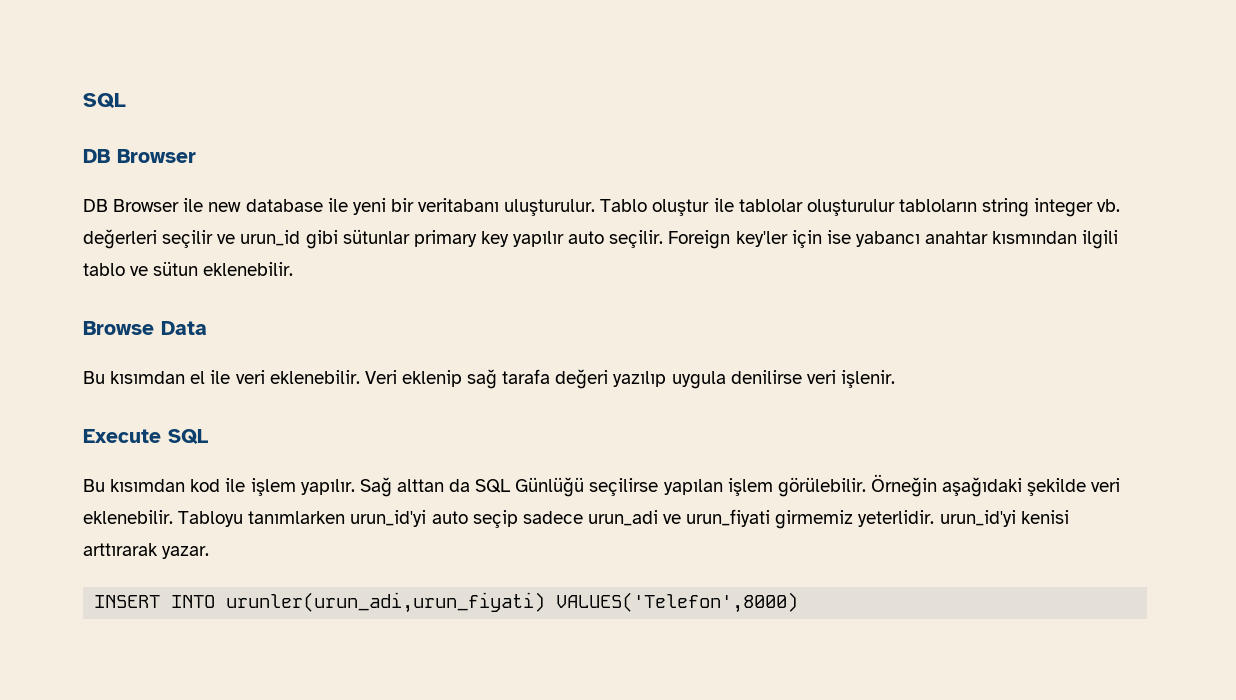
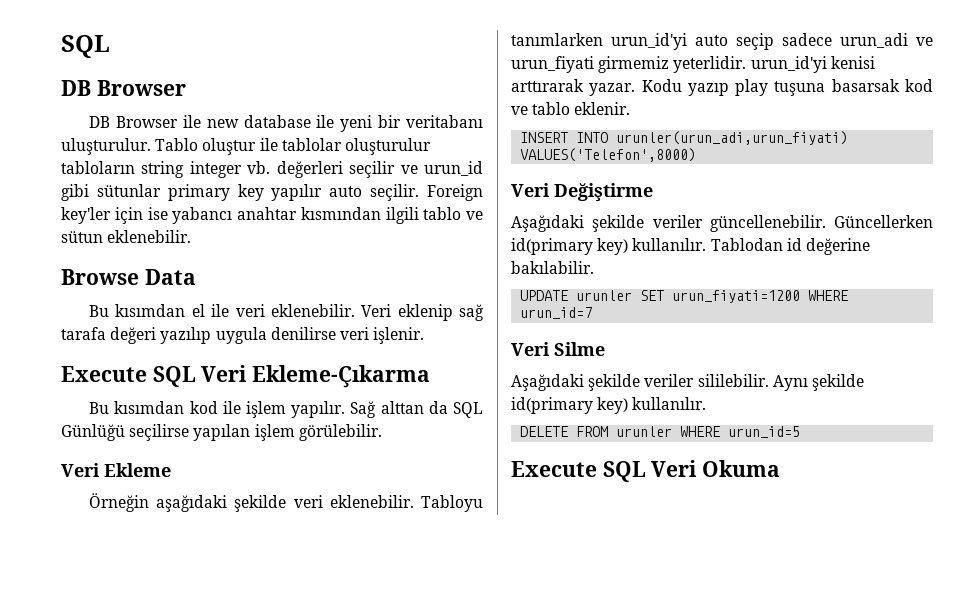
- Execute SQL
+ Execute SQL Veri Ekleme-Çıkarma
- Sağ alttan da SQL Günlüğü seçilirse yapılan işlem görülebilir. Örneğin aşağıdaki şekilde veri eklenebilir.
+ Sağ alttan da SQL Günlüğü seçilirse yapılan işlem görülebilir.
+ Veri Ekleme
+ Örneğin aşağıdaki şekilde veri eklenebilir.
- Tabloyu tanımlarken urun_id'yi auto seçip sadece urun_adi ve urun_fiyati girmemiz yeterlidir. urun_id'yi kenisi arttırarak yazar.
+ Tabloyu tanımlarken urun_id'yi auto seçip sadece urun_adi ve urun_fiyati girmemiz yeterlidir. urun_id'yi kenisi arttırarak yazar. Kodu yazıp play tuşuna basarsak kod ve tablo eklenir.
  INSERT INTO urunler(urun_adi,urun_fiyati) VALUES('Telefon',8000)
+ Veri Değiştirme
+ Aşağıdaki şekilde veriler güncellenebilir. Güncellerken id(primary key) kullanılır. Tablodan id değerine bakılabilir.
+ UPDATE urunler SET urun_fiyati=1200 WHERE urun_id=7
+ Veri Silme
+ Aşağıdaki şekilde veriler sililebilir. Aynı şekilde id(primary key) kullanılır.
+ DELETE FROM urunler WHERE urun_id=5
+ Execute SQL Veri Okuma

